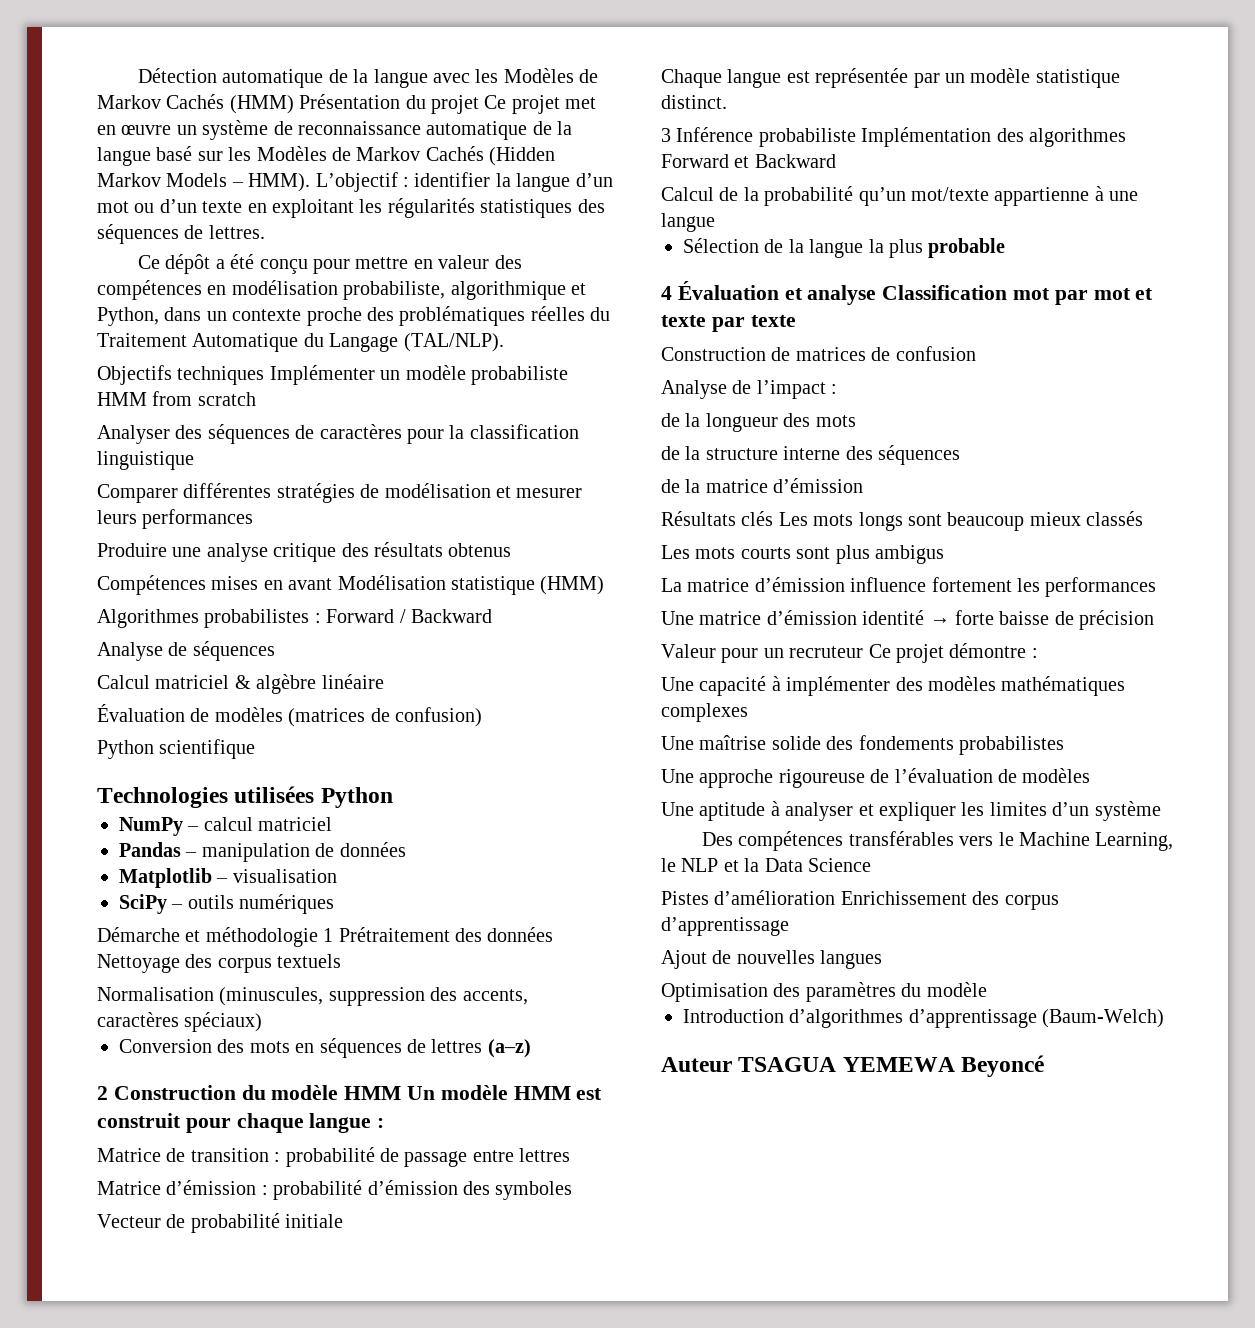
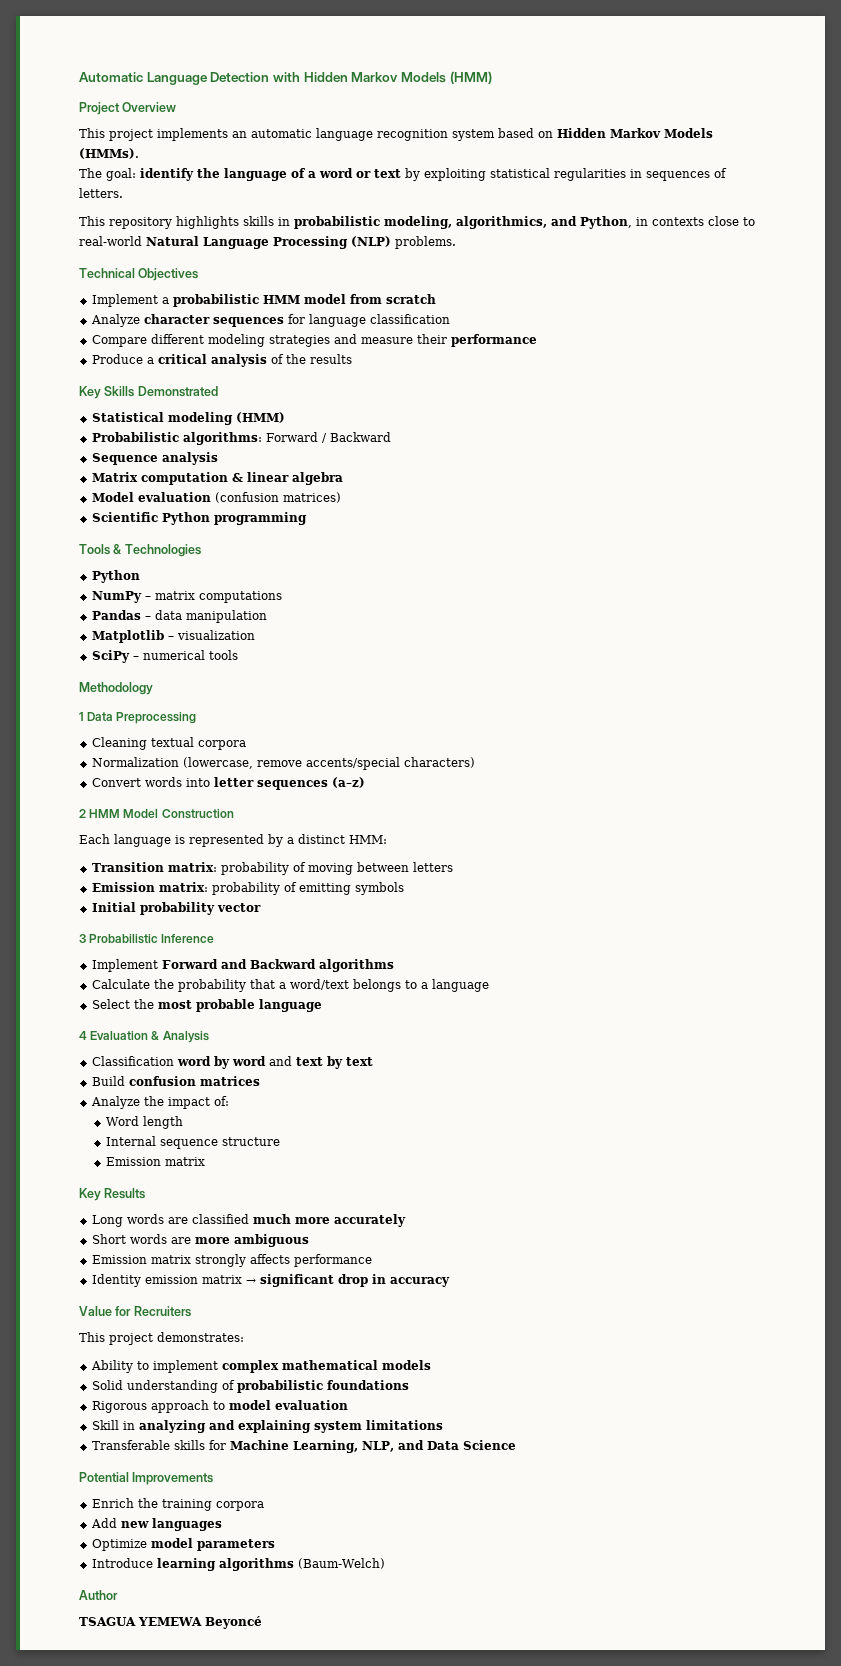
- Détection automatique de la langue avec les Modèles de Markov Cachés (HMM) Présentation du projet Ce projet met en œuvre un système de reconnaissance automatique de la langue basé sur les Modèles de Markov Cachés (Hidden Markov Models – HMM). L’objectif : identifier la langue d’un mot ou d’un texte en exploitant les régularités statistiques des séquences de lettres.
- Ce dépôt a été conçu pour mettre en valeur des compétences en modélisation probabiliste, algorithmique et Python, dans un contexte proche des problématiques réelles du Traitement Automatique du Langage (TAL/NLP).
- Objectifs techniques Implémenter un modèle probabiliste HMM from scratch
- Analyser des séquences de caractères pour la classification linguistique
- Comparer différentes stratégies de modélisation et mesurer leurs performances
- Produire une analyse critique des résultats obtenus
- Compétences mises en avant Modélisation statistique (HMM)
- Algorithmes probabilistes : Forward / Backward
- Analyse de séquences
- Calcul matriciel & algèbre linéaire
- Évaluation de modèles (matrices de confusion)
- Python scientifique
- Technologies utilisées Python
+ Automatic Language Detection with Hidden Markov Models (HMM)
+ Project Overview
+ This project implements an automatic language recognition system based on Hidden Markov Models (HMMs).
+ The goal: identify the language of a word or text by exploiting statistical regularities in sequences of letters.
+ This repository highlights skills in probabilistic modeling, algorithmics, and Python, in contexts close to real-world Natural Language Processing (NLP) problems.
+ Technical Objectives
+ Implement a probabilistic HMM model from scratch
+ Analyze character sequences for language classification
+ Compare different modeling strategies and measure their performance
+ Produce a critical analysis of the results
+ Key Skills Demonstrated
+ Statistical modeling (HMM)
+ Probabilistic algorithms: Forward / Backward
+ Sequence analysis
+ Matrix computation & linear algebra
+ Model evaluation (confusion matrices)
+ Scientific Python programming
+ Tools & Technologies
+ Python
- NumPy – calcul matriciel
+ NumPy – matrix computations
- Pandas – manipulation de données
+ Pandas – data manipulation
- Matplotlib – visualisation
+ Matplotlib – visualization
- SciPy – outils numériques
- Démarche et méthodologie 1 Prétraitement des données Nettoyage des corpus textuels
- Normalisation (minuscules, suppression des accents, caractères spéciaux)
- Conversion des mots en séquences de lettres (a–z)
+ SciPy – numerical tools
+ Methodology
+ 1 Data Preprocessing
+ Cleaning textual corpora
+ Normalization (lowercase, remove accents/special characters)
+ Convert words into letter sequences (a–z)
- 2 Construction du modèle HMM Un modèle HMM est construit pour chaque langue :
- Matrice de transition : probabilité de passage entre lettres
- Matrice d’émission : probabilité d’émission des symboles
- Vecteur de probabilité initiale
- Chaque langue est représentée par un modèle statistique distinct.
- 3 Inférence probabiliste Implémentation des algorithmes Forward et Backward
- Calcul de la probabilité qu’un mot/texte appartienne à une langue
- Sélection de la langue la plus probable
+ 2 HMM Model Construction
+ Each language is represented by a distinct HMM:
+ Transition matrix: probability of moving between letters
+ Emission matrix: probability of emitting symbols
+ Initial probability vector
+ 3 Probabilistic Inference
+ Implement Forward and Backward algorithms
+ Calculate the probability that a word/text belongs to a language
+ Select the most probable language
- 4 Évaluation et analyse Classification mot par mot et texte par texte
- Construction de matrices de confusion
- Analyse de l’impact :
- de la longueur des mots
- de la structure interne des séquences
- de la matrice d’émission
- Résultats clés Les mots longs sont beaucoup mieux classés
- Les mots courts sont plus ambigus
- La matrice d’émission influence fortement les performances
- Une matrice d’émission identité → forte baisse de précision
- Valeur pour un recruteur Ce projet démontre :
- Une capacité à implémenter des modèles mathématiques complexes
- Une maîtrise solide des fondements probabilistes
- Une approche rigoureuse de l’évaluation de modèles
- Une aptitude à analyser et expliquer les limites d’un système
- Des compétences transférables vers le Machine Learning, le NLP et la Data Science
- Pistes d’amélioration Enrichissement des corpus d’apprentissage
- Ajout de nouvelles langues
- Optimisation des paramètres du modèle
- Introduction d’algorithmes d’apprentissage (Baum-Welch)
+ 4 Evaluation & Analysis
+ Classification word by word and text by text
+ Build confusion matrices
+ Analyze the impact of:
+ Word length
+ Internal sequence structure
+ Emission matrix
+ Key Results
+ Long words are classified much more accurately
+ Short words are more ambiguous
+ Emission matrix strongly affects performance
+ Identity emission matrix → significant drop in accuracy
+ Value for Recruiters
+ This project demonstrates:
+ Ability to implement complex mathematical models
+ Solid understanding of probabilistic foundations
+ Rigorous approach to model evaluation
+ Skill in analyzing and explaining system limitations
+ Transferable skills for Machine Learning, NLP, and Data Science
+ Potential Improvements
+ Enrich the training corpora
+ Add new languages
+ Optimize model parameters
+ Introduce learning algorithms (Baum-Welch)
- Auteur TSAGUA YEMEWA Beyoncé
+ Author
+ TSAGUA YEMEWA Beyoncé

